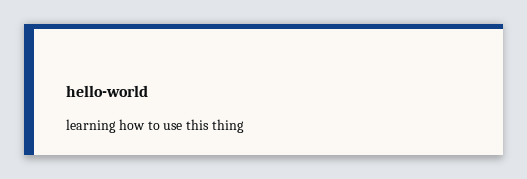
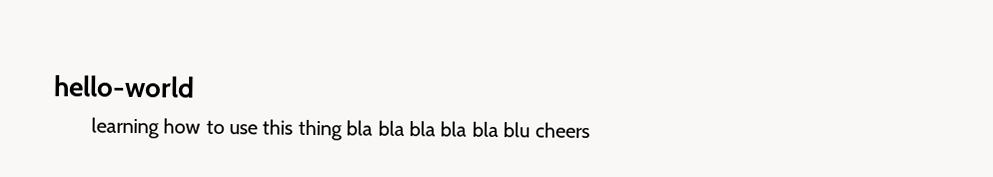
- learning how to use this thing
+ learning how to use this thing bla bla bla bla bla blu cheers

